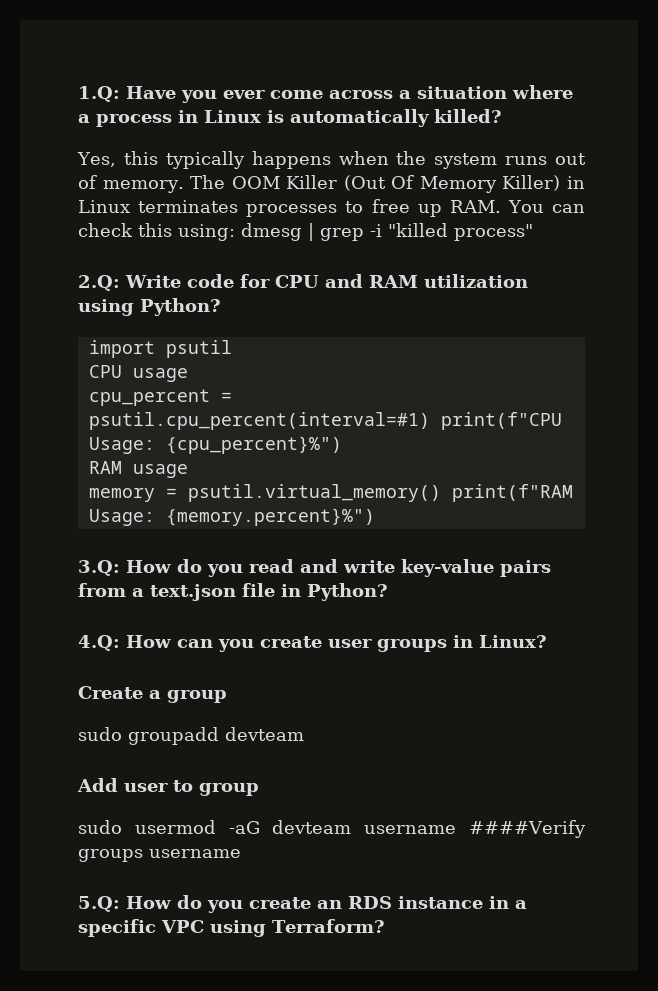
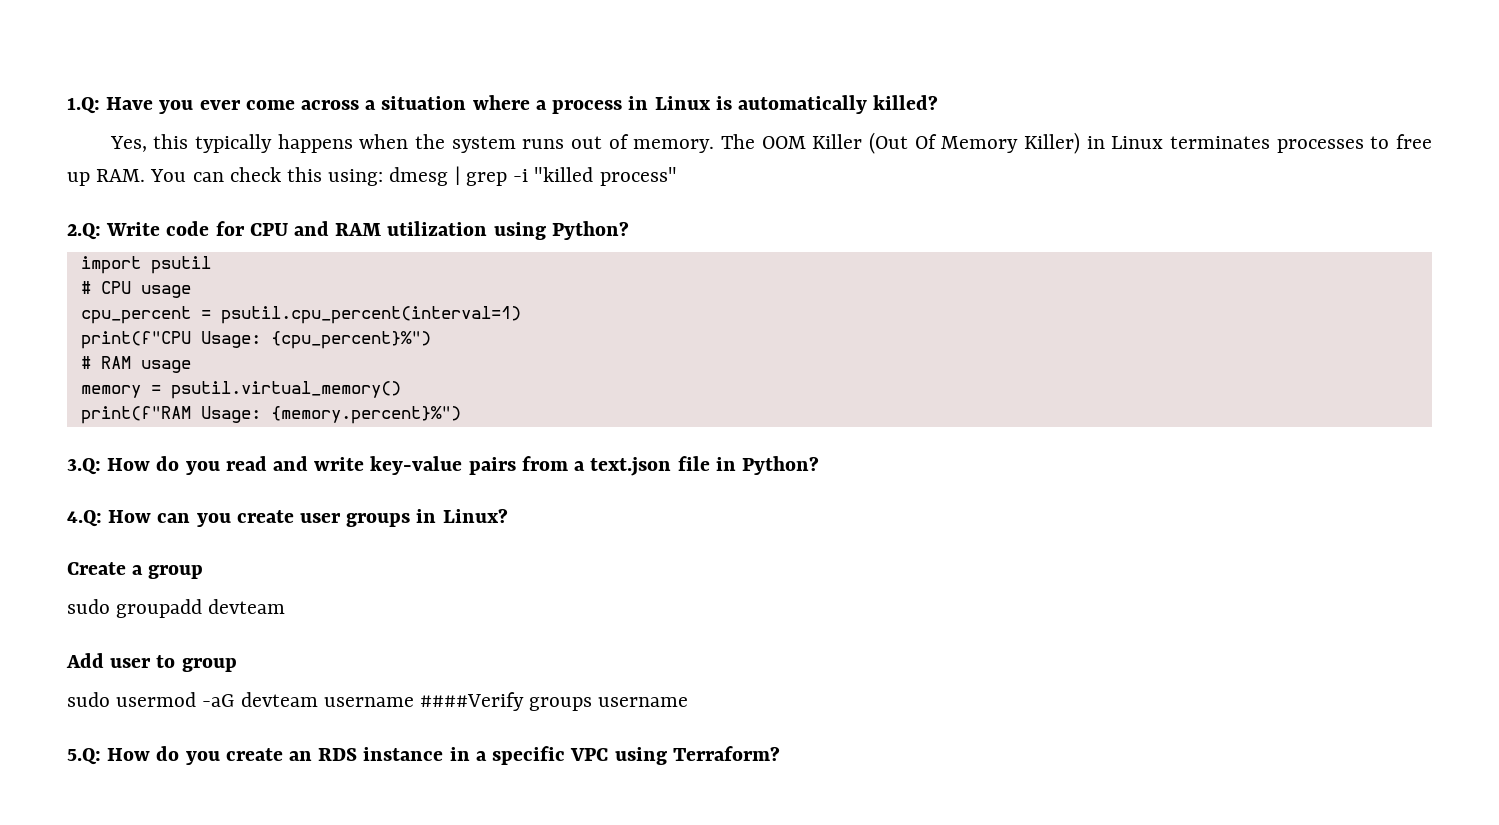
- CPU usage
+ # CPU usage
- cpu_percent = psutil.cpu_percent(interval=#1) print(f"CPU Usage: {cpu_percent}%")
+ cpu_percent = psutil.cpu_percent(interval=1)
+ print(f"CPU Usage: {cpu_percent}%")
- RAM usage
+ # RAM usage
- memory = psutil.virtual_memory() print(f"RAM Usage: {memory.percent}%")
+ memory = psutil.virtual_memory()
+ print(f"RAM Usage: {memory.percent}%")

